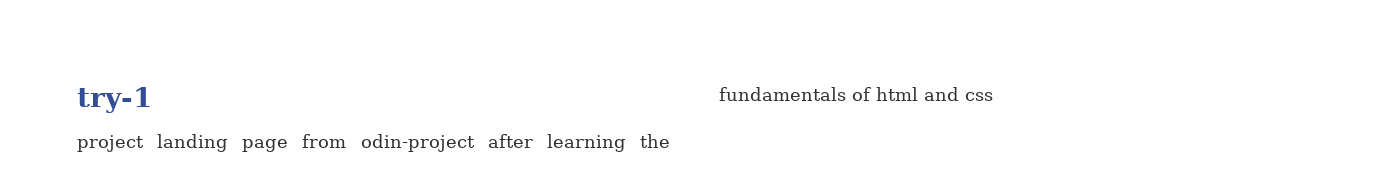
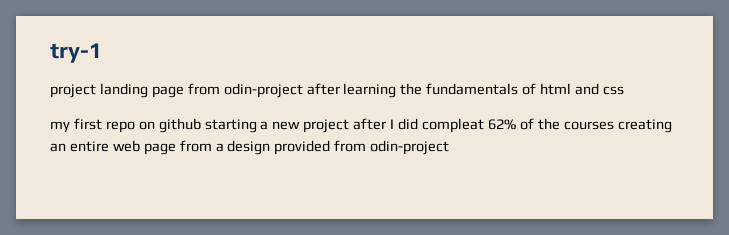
+ my first repo on github starting a new project after I did compleat 62% of the courses creating an entire web page from a design provided from odin-project

